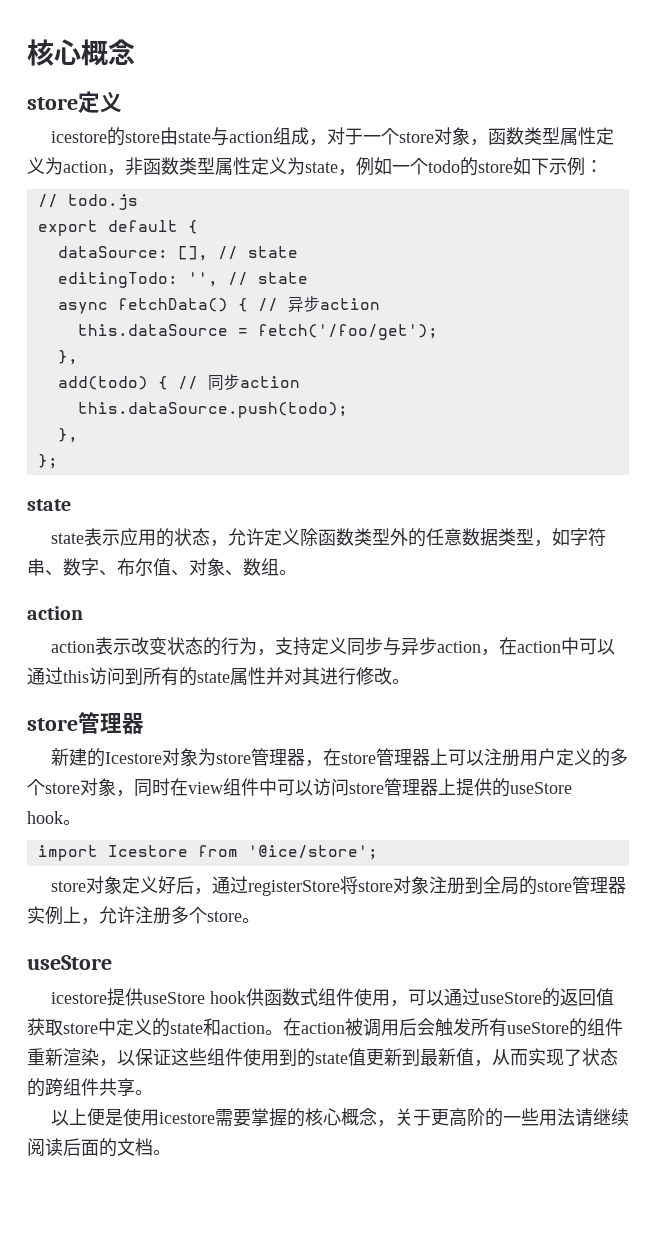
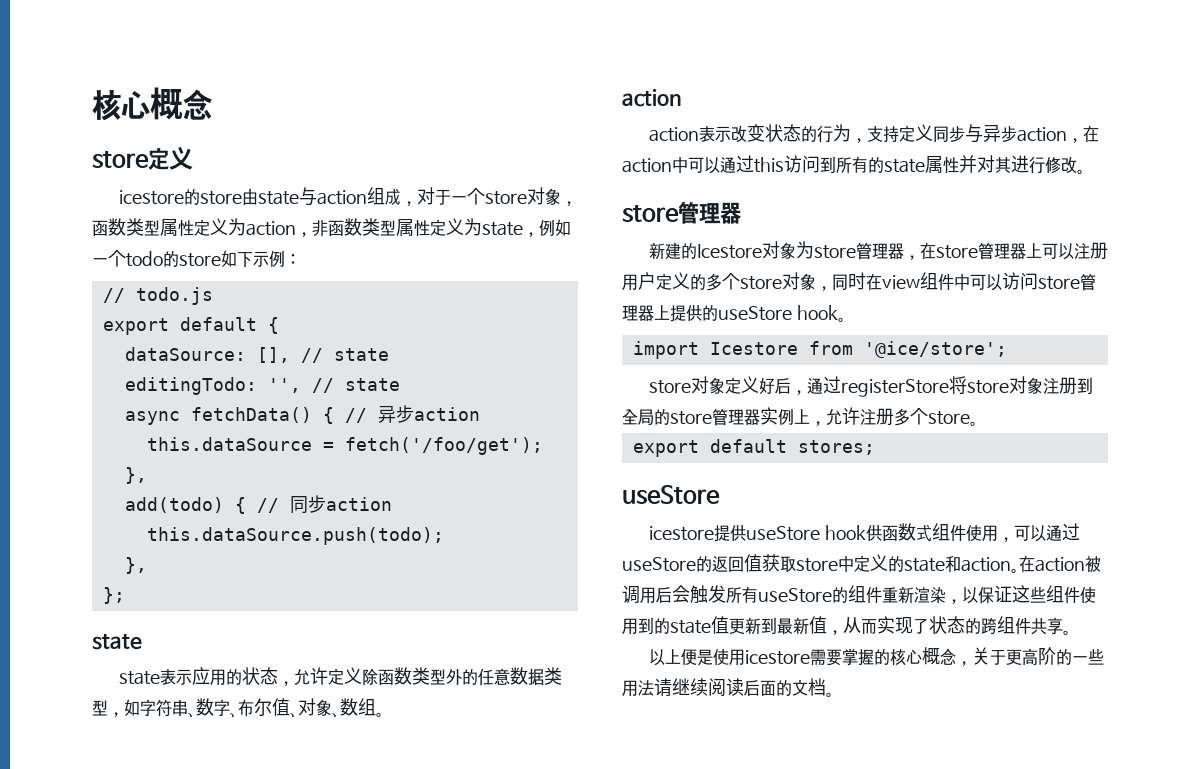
+ export default stores;

